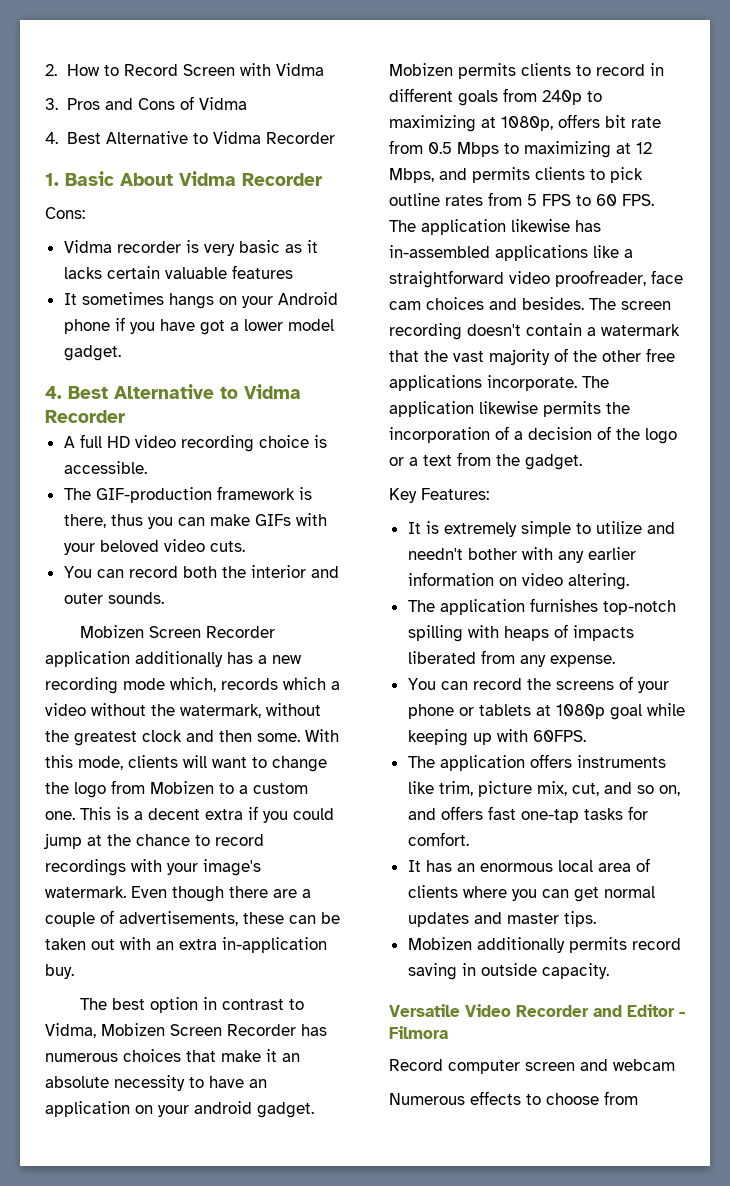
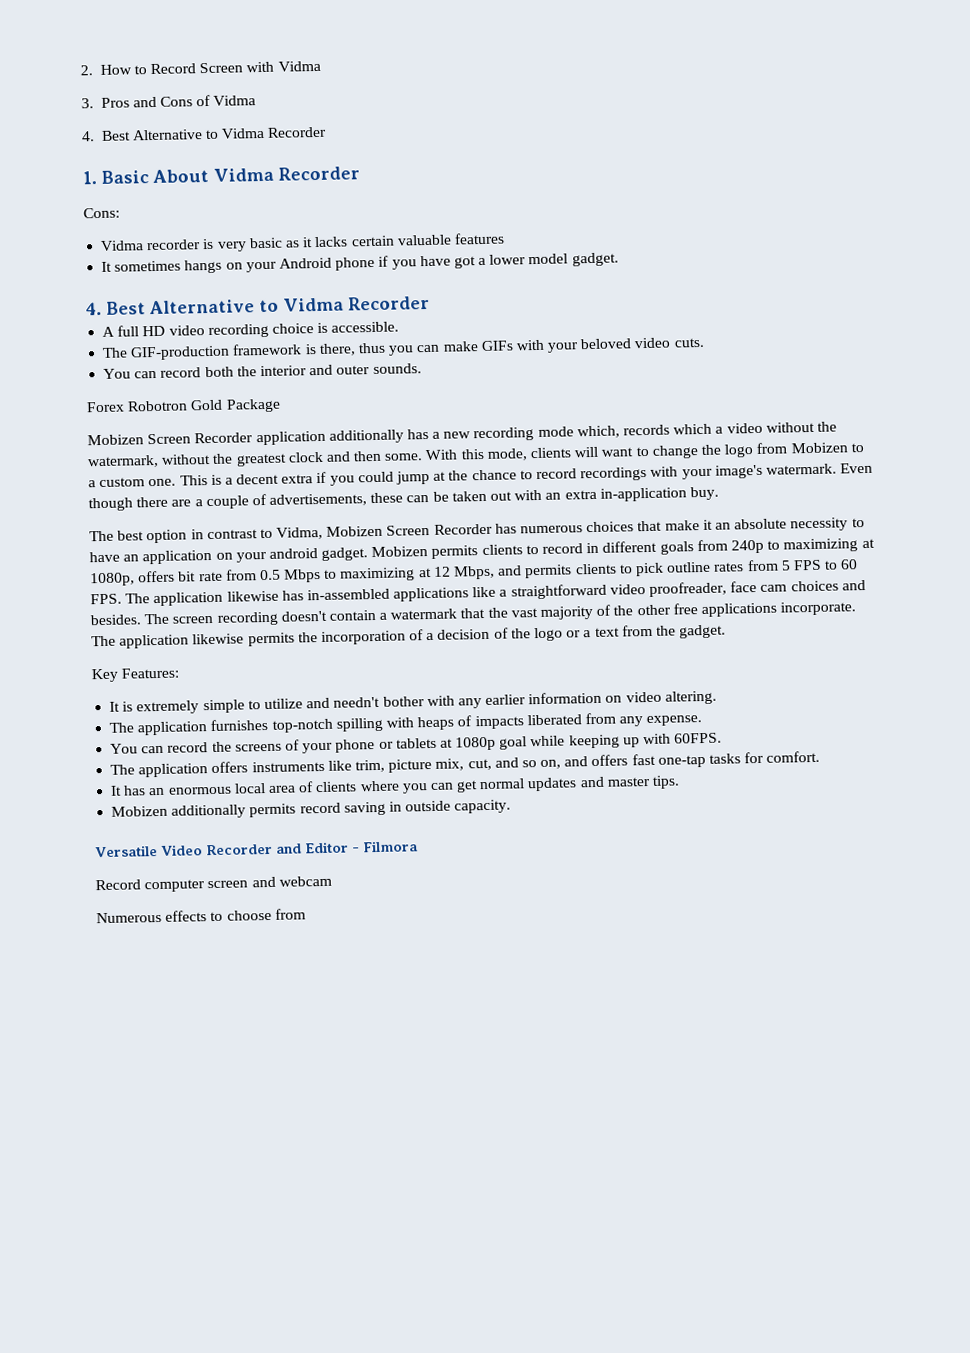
+ Forex Robotron Gold Package

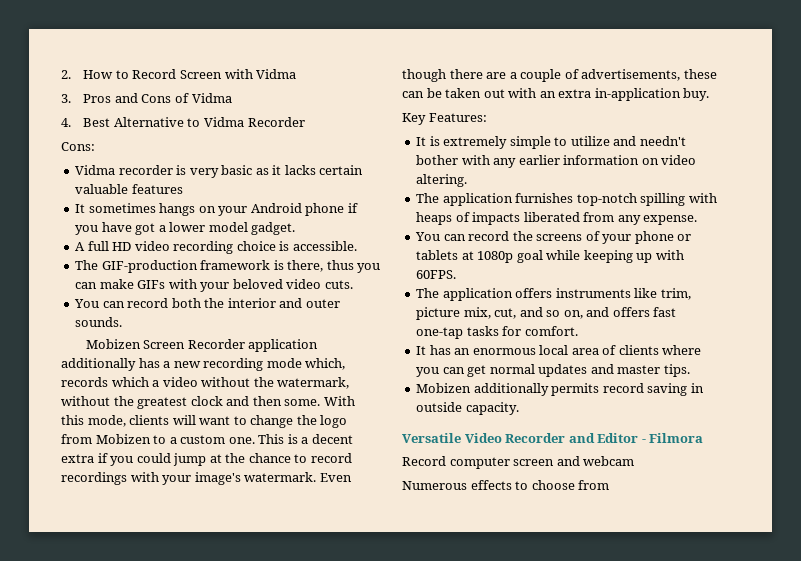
- 1. Basic About Vidma Recorder
  It sometimes hangs on your Android phone if you have got a lower model gadget.
- 4. Best Alternative to Vidma Recorder
- Forex Robotron Gold Package
- The best option in contrast to Vidma, Mobizen Screen Recorder has numerous choices that make it an absolute necessity to have an application on your android gadget. Mobizen permits clients to record in different goals from 240p to maximizing at 1080p, offers bit rate from 0.5 Mbps to maximizing at 12 Mbps, and permits clients to pick outline rates from 5 FPS to 60 FPS. The application likewise has in-assembled applications like a straightforward video proofreader, face cam choices and besides. The screen recording doesn't contain a watermark that the vast majority of the other free applications incorporate. The application likewise permits the incorporation of a decision of the logo or a text from the gadget.

